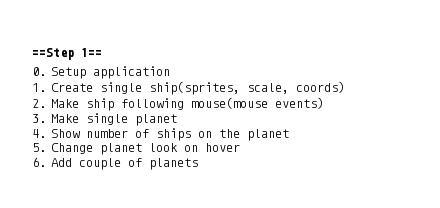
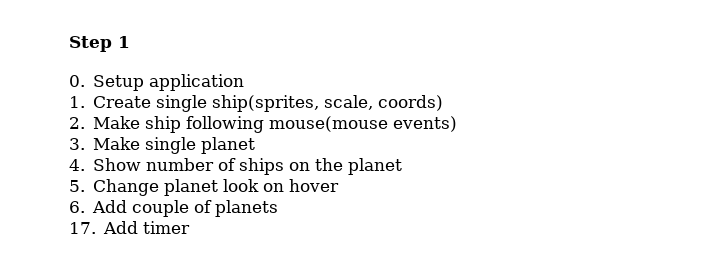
- ==Step 1==
+ Step 1
+ 17. Add timer

